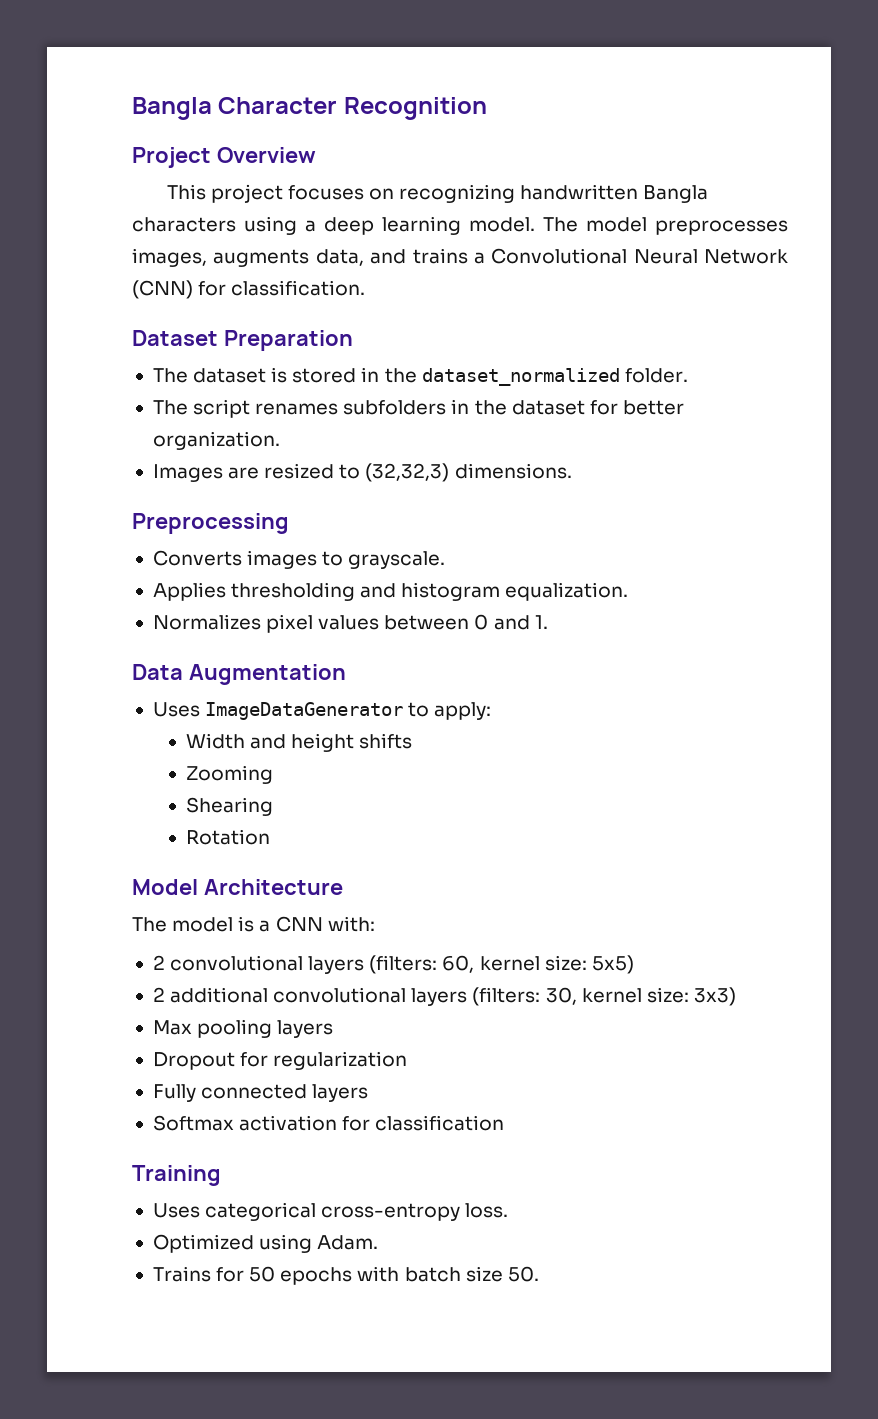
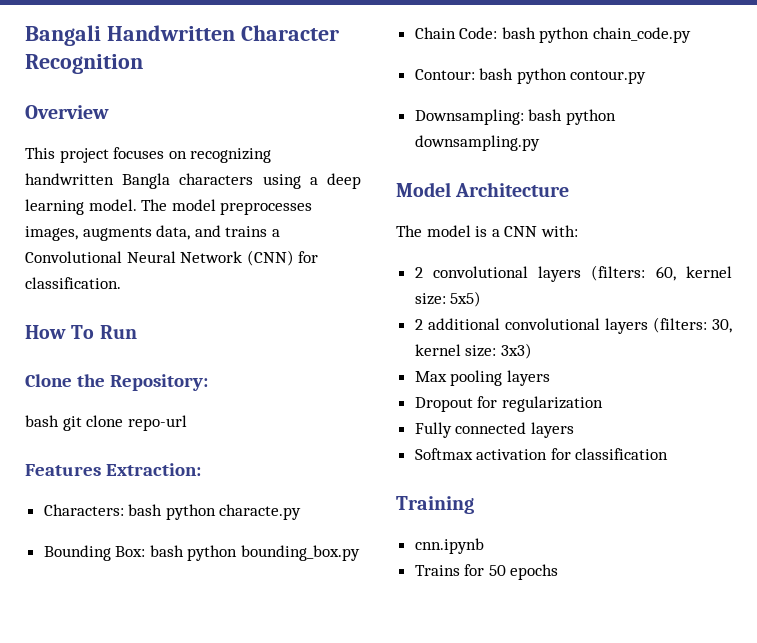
- Bangla Character Recognition
+ Bangali Handwritten Character Recognition
- Project Overview
+ Overview
- Dataset Preparation
- The dataset is stored in the dataset_normalized folder.
- The script renames subfolders in the dataset for better organization.
- Images are resized to (32,32,3) dimensions.
- Preprocessing
- Converts images to grayscale.
- Applies thresholding and histogram equalization.
- Normalizes pixel values between 0 and 1.
- Data Augmentation
- Uses ImageDataGenerator to apply:
- Width and height shifts
- Zooming
- Shearing
- Rotation
+ How To Run
+ Clone the Repository:
+ bash git clone repo-url
+ Features Extraction:
+ Characters: bash python characte.py
+ Bounding Box: bash python bounding_box.py
+ Chain Code: bash python chain_code.py
+ Contour: bash python contour.py
+ Downsampling: bash python downsampling.py
- Uses categorical cross-entropy loss.
- Optimized using Adam.
+ cnn.ipynb
- Trains for 50 epochs with batch size 50.
+ Trains for 50 epochs

